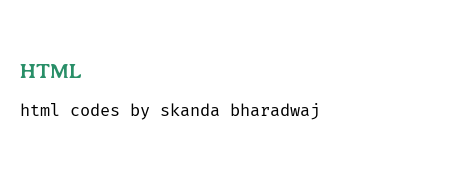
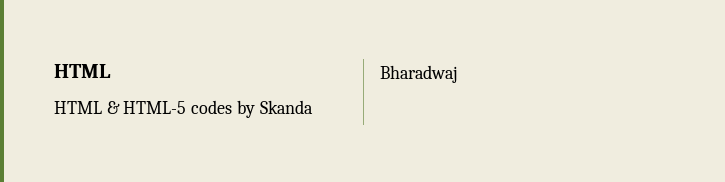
- html codes by skanda bharadwaj
+ HTML & HTML-5 codes by Skanda Bharadwaj

